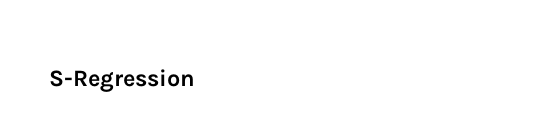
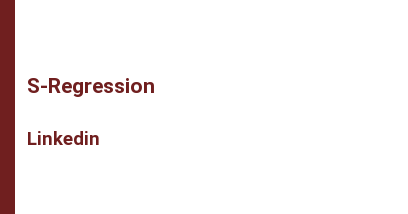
+ Linkedin

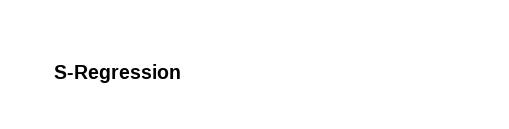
- Linkedin

